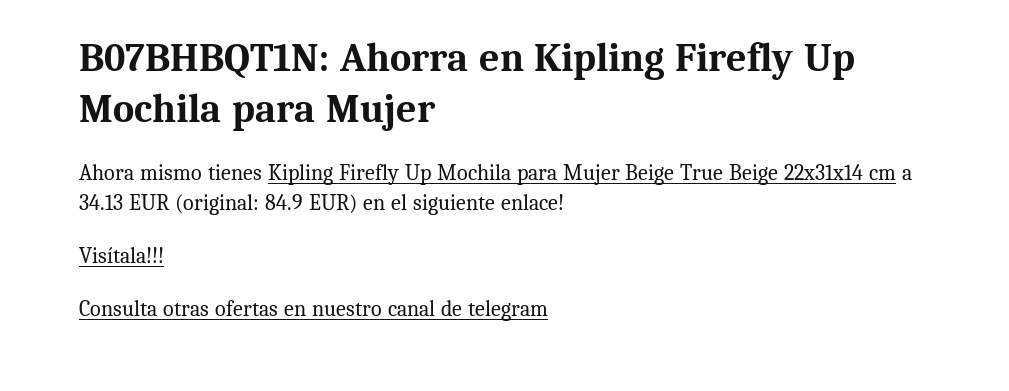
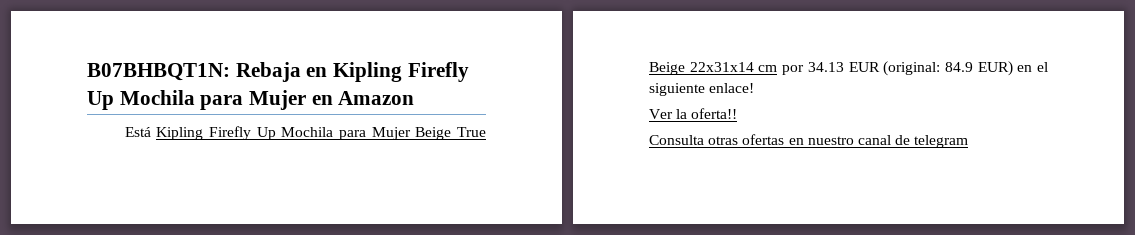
- B07BHBQT1N: Ahorra en Kipling Firefly Up Mochila para Mujer
- Ahora mismo tienes Kipling Firefly Up Mochila para Mujer Beige True Beige 22x31x14 cm a 34.13 EUR (original: 84.9 EUR) en el siguiente enlace!
+ B07BHBQT1N: Rebaja en Kipling Firefly Up Mochila para Mujer en Amazon
+ Está Kipling Firefly Up Mochila para Mujer Beige True Beige 22x31x14 cm por 34.13 EUR (original: 84.9 EUR) en el siguiente enlace!
- Visítala!!!
+ Ver la oferta!!

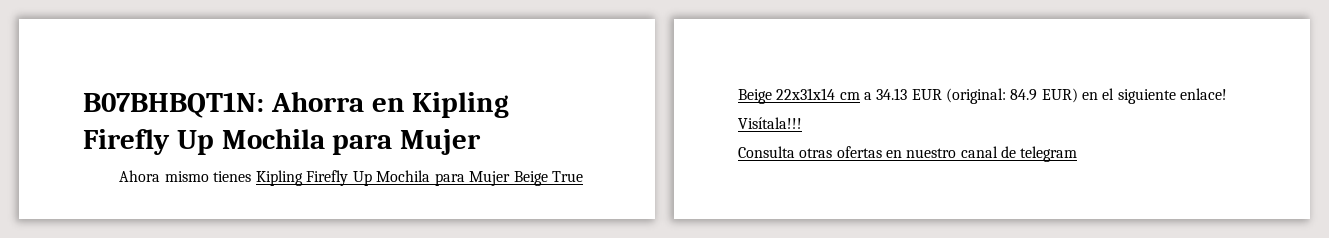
- B07BHBQT1N: Rebaja en Kipling Firefly Up Mochila para Mujer en Amazon
- Está Kipling Firefly Up Mochila para Mujer Beige True Beige 22x31x14 cm por 34.13 EUR (original: 84.9 EUR) en el siguiente enlace!
+ B07BHBQT1N: Ahorra en Kipling Firefly Up Mochila para Mujer
+ Ahora mismo tienes Kipling Firefly Up Mochila para Mujer Beige True Beige 22x31x14 cm a 34.13 EUR (original: 84.9 EUR) en el siguiente enlace!
- Ver la oferta!!
+ Visítala!!!

